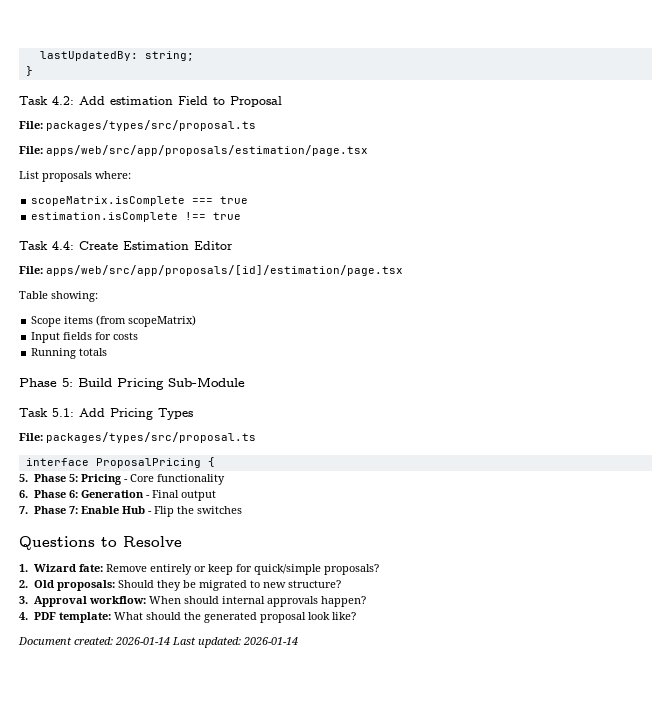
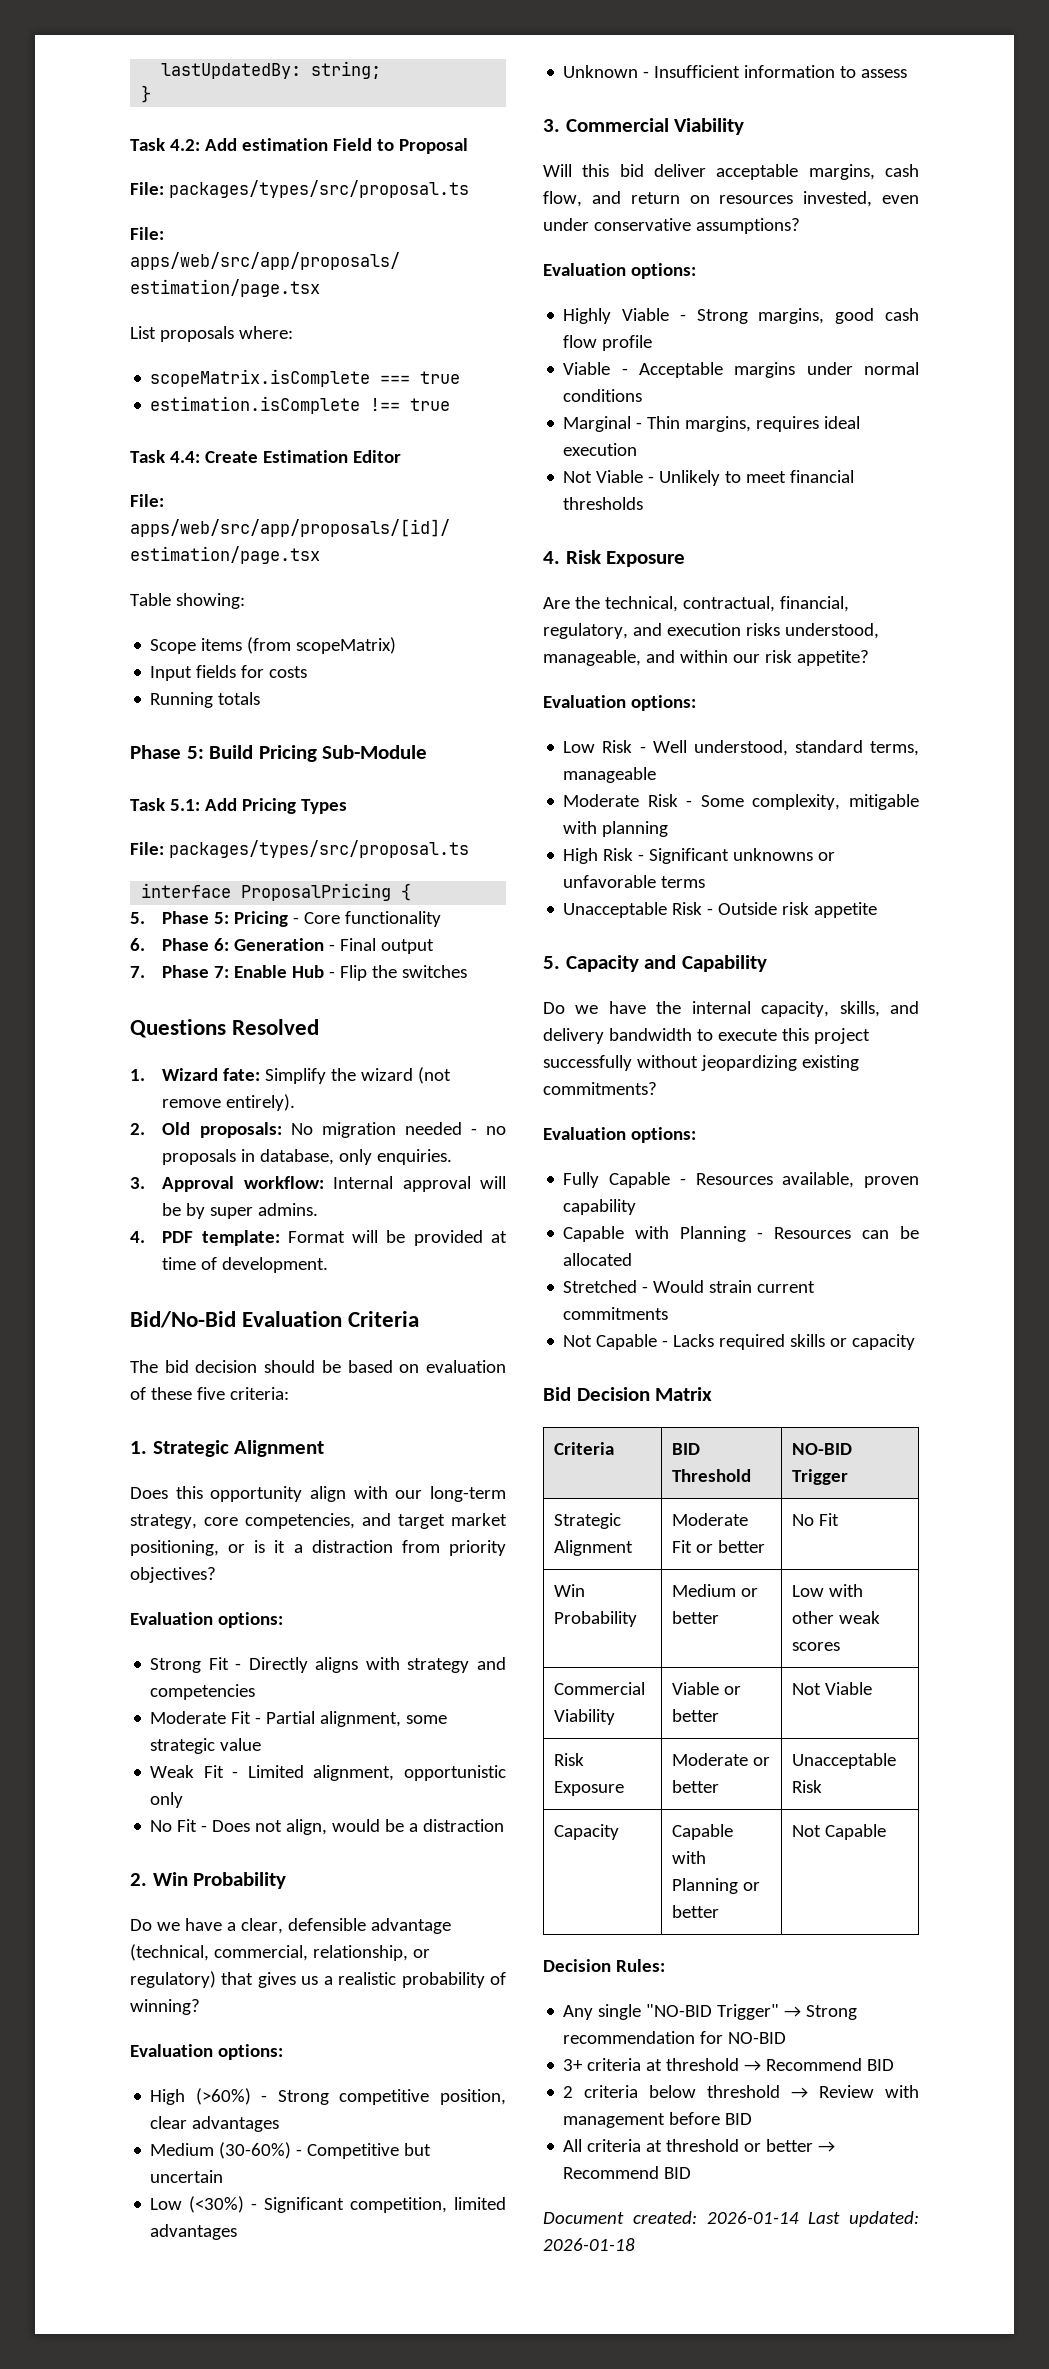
- Questions to Resolve
+ Questions Resolved
- 1. Wizard fate: Remove entirely or keep for quick/simple proposals?
- 2. Old proposals: Should they be migrated to new structure?
- 3. Approval workflow: When should internal approvals happen?
- 4. PDF template: What should the generated proposal look like?
+ 1. Wizard fate: Simplify the wizard (not remove entirely).
+ 2. Old proposals: No migration needed - no proposals in database, only enquiries.
+ 3. Approval workflow: Internal approval will be by super admins.
+ 4. PDF template: Format will be provided at time of development.
+ Bid/No-Bid Evaluation Criteria
+ The bid decision should be based on evaluation of these five criteria:
+ 1. Strategic Alignment
+ Does this opportunity align with our long-term strategy, core competencies, and target market positioning, or is it a distraction from priority objectives?
+ Evaluation options:
+ Strong Fit - Directly aligns with strategy and competencies
+ Moderate Fit - Partial alignment, some strategic value
+ Weak Fit - Limited alignment, opportunistic only
+ No Fit - Does not align, would be a distraction
+ 2. Win Probability
+ Do we have a clear, defensible advantage (technical, commercial, relationship, or regulatory) that gives us a realistic probability of winning?
+ Evaluation options:
+ High (>60%) - Strong competitive position, clear advantages
+ Medium (30-60%) - Competitive but uncertain
+ Low (<30%) - Significant competition, limited advantages
+ Unknown - Insufficient information to assess
+ 3. Commercial Viability
+ Will this bid deliver acceptable margins, cash flow, and return on resources invested, even under conservative assumptions?
+ Evaluation options:
+ Highly Viable - Strong margins, good cash flow profile
+ Viable - Acceptable margins under normal conditions
+ Marginal - Thin margins, requires ideal execution
+ Not Viable - Unlikely to meet financial thresholds
+ 4. Risk Exposure
+ Are the technical, contractual, financial, regulatory, and execution risks understood, manageable, and within our risk appetite?
+ Evaluation options:
+ Low Risk - Well understood, standard terms, manageable
+ Moderate Risk - Some complexity, mitigable with planning
+ High Risk - Significant unknowns or unfavorable terms
+ Unacceptable Risk - Outside risk appetite
+ 5. Capacity and Capability
+ Do we have the internal capacity, skills, and delivery bandwidth to execute this project successfully without jeopardizing existing commitments?
+ Evaluation options:
+ Fully Capable - Resources available, proven capability
+ Capable with Planning - Resources can be allocated
+ Stretched - Would strain current commitments
+ Not Capable - Lacks required skills or capacity
+ Bid Decision Matrix
+ Criteria | BID Threshold | NO-BID Trigger
+ Strategic Alignment | Moderate Fit or better | No Fit
+ Win Probability | Medium or better | Low with other weak scores
+ Commercial Viability | Viable or better | Not Viable
+ Risk Exposure | Moderate or better | Unacceptable Risk
+ Capacity | Capable with Planning or better | Not Capable
+ Decision Rules:
+ Any single "NO-BID Trigger" → Strong recommendation for NO-BID
+ 3+ criteria at threshold → Recommend BID
+ 2 criteria below threshold → Review with management before BID
+ All criteria at threshold or better → Recommend BID
- Document created: 2026-01-14 Last updated: 2026-01-14
+ Document created: 2026-01-14 Last updated: 2026-01-18

